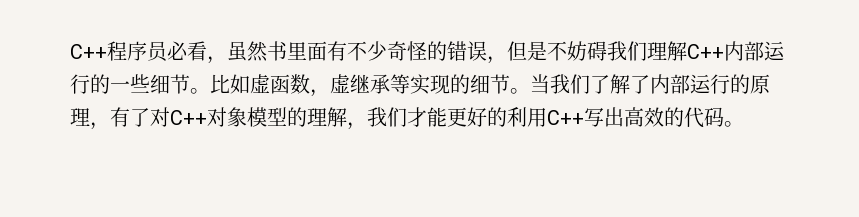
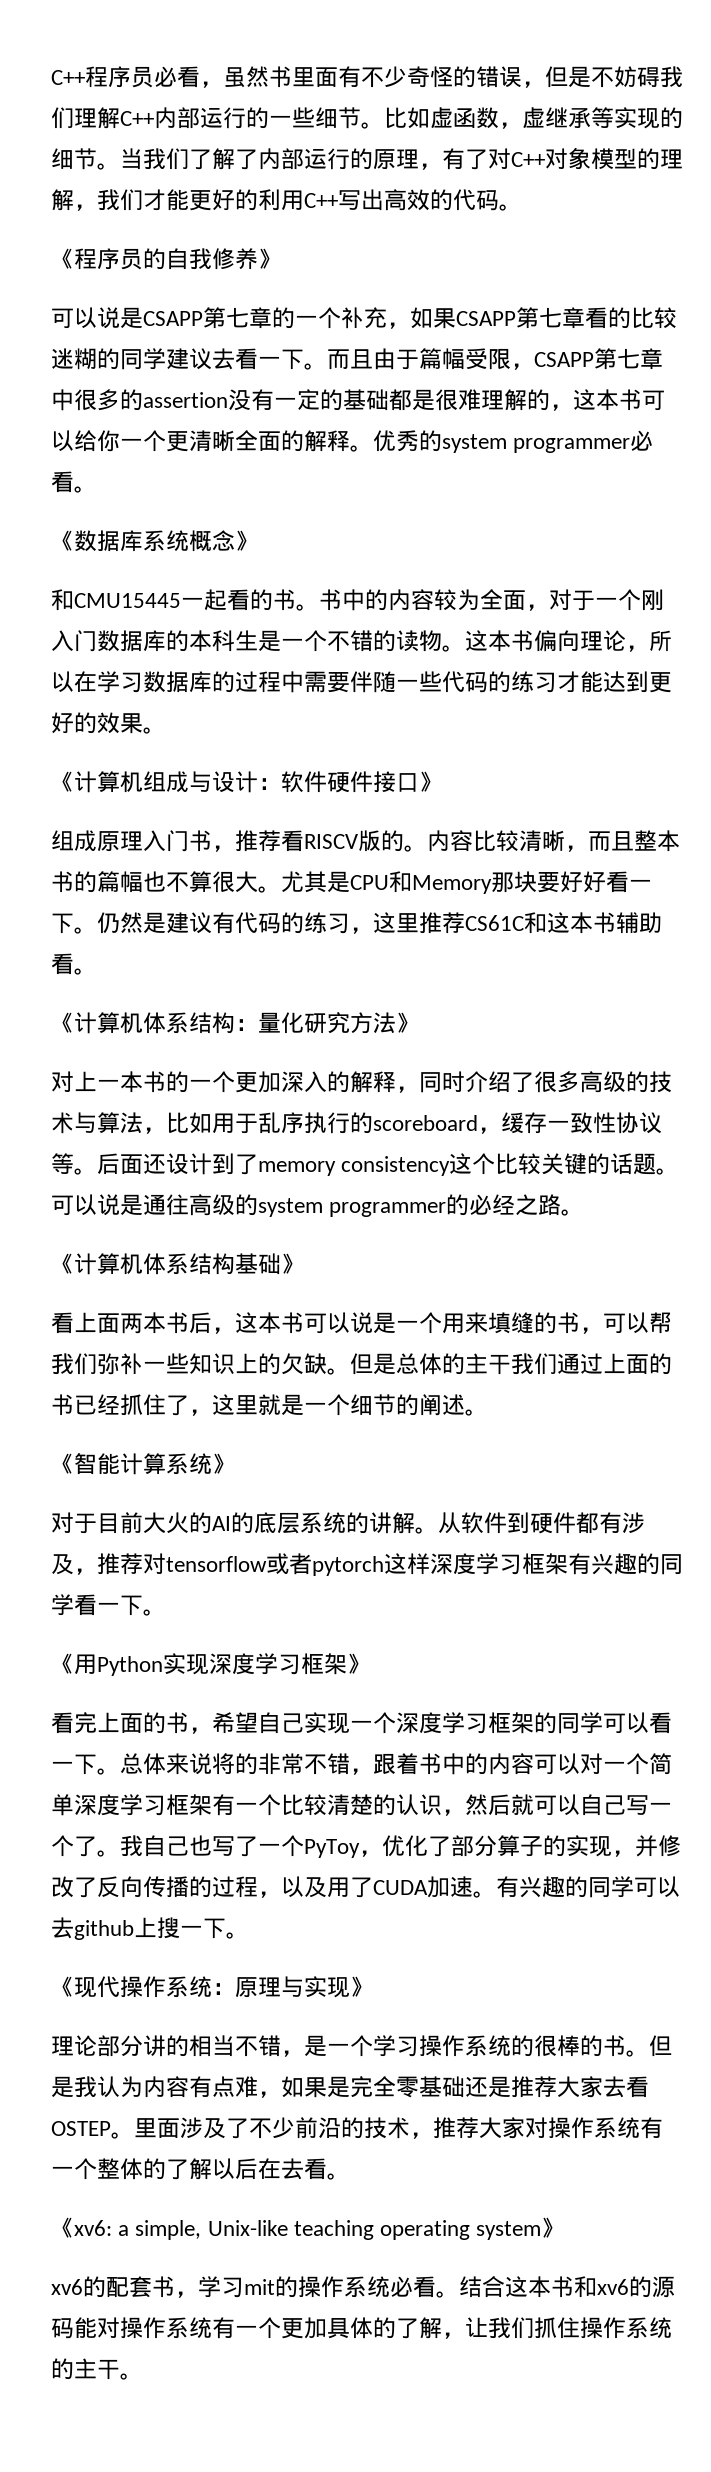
+ 《程序员的自我修养》
+ 可以说是CSAPP第七章的一个补充，如果CSAPP第七章看的比较迷糊的同学建议去看一下。而且由于篇幅受限，CSAPP第七章中很多的assertion没有一定的基础都是很难理解的，这本书可以给你一个更清晰全面的解释。优秀的system programmer必看。
+ 《数据库系统概念》
+ 和CMU15445一起看的书。书中的内容较为全面，对于一个刚入门数据库的本科生是一个不错的读物。这本书偏向理论，所以在学习数据库的过程中需要伴随一些代码的练习才能达到更好的效果。
+ 《计算机组成与设计：软件硬件接口》
+ 组成原理入门书，推荐看RISCV版的。内容比较清晰，而且整本书的篇幅也不算很大。尤其是CPU和Memory那块要好好看一下。仍然是建议有代码的练习，这里推荐CS61C和这本书辅助看。
+ 《计算机体系结构：量化研究方法》
+ 对上一本书的一个更加深入的解释，同时介绍了很多高级的技术与算法，比如用于乱序执行的scoreboard，缓存一致性协议等。后面还设计到了memory consistency这个比较关键的话题。可以说是通往高级的system programmer的必经之路。
+ 《计算机体系结构基础》
+ 看上面两本书后，这本书可以说是一个用来填缝的书，可以帮我们弥补一些知识上的欠缺。但是总体的主干我们通过上面的书已经抓住了，这里就是一个细节的阐述。
+ 《智能计算系统》
+ 对于目前大火的AI的底层系统的讲解。从软件到硬件都有涉及，推荐对tensorflow或者pytorch这样深度学习框架有兴趣的同学看一下。
+ 《用Python实现深度学习框架》
+ 看完上面的书，希望自己实现一个深度学习框架的同学可以看一下。总体来说将的非常不错，跟着书中的内容可以对一个简单深度学习框架有一个比较清楚的认识，然后就可以自己写一个了。我自己也写了一个PyToy，优化了部分算子的实现，并修改了反向传播的过程，以及用了CUDA加速。有兴趣的同学可以去github上搜一下。
+ 《现代操作系统：原理与实现》
+ 理论部分讲的相当不错，是一个学习操作系统的很棒的书。但是我认为内容有点难，如果是完全零基础还是推荐大家去看OSTEP。里面涉及了不少前沿的技术，推荐大家对操作系统有一个整体的了解以后在去看。
+ 《xv6: a simple, Unix-like teaching operating system》
+ xv6的配套书，学习mit的操作系统必看。结合这本书和xv6的源码能对操作系统有一个更加具体的了解，让我们抓住操作系统的主干。

